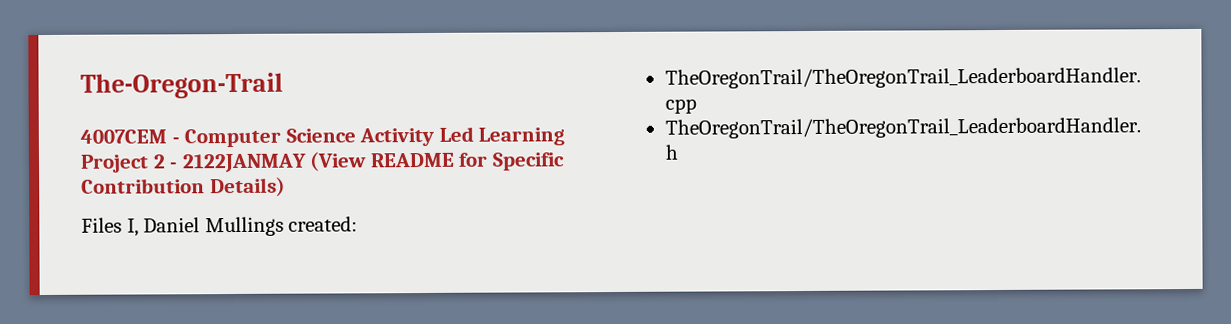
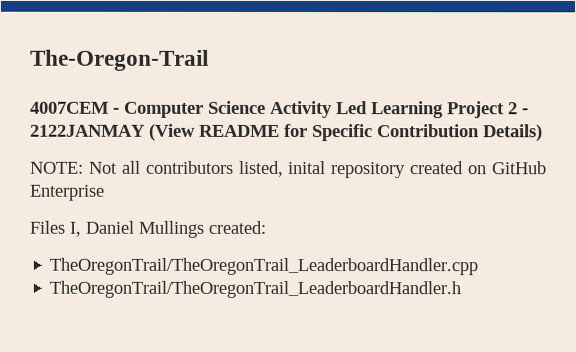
+ NOTE: Not all contributors listed, inital repository created on GitHub Enterprise

